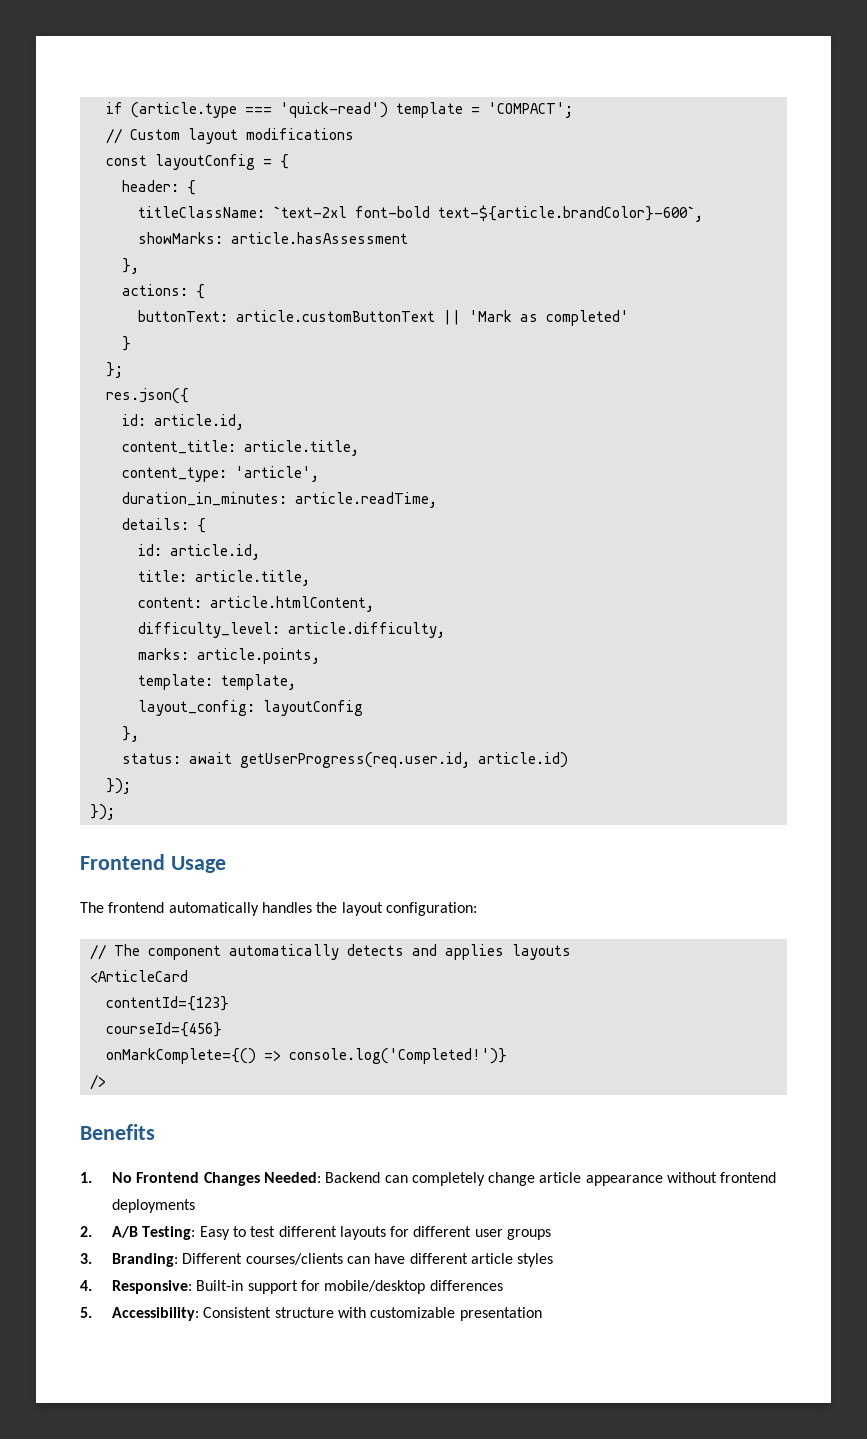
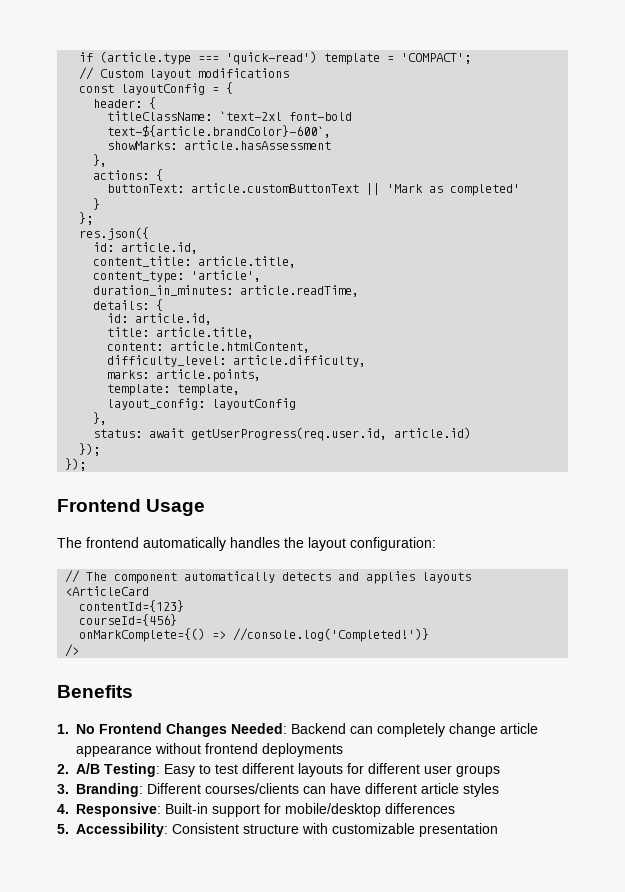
- onMarkComplete={() => console.log('Completed!')}
+ onMarkComplete={() => //console.log('Completed!')}

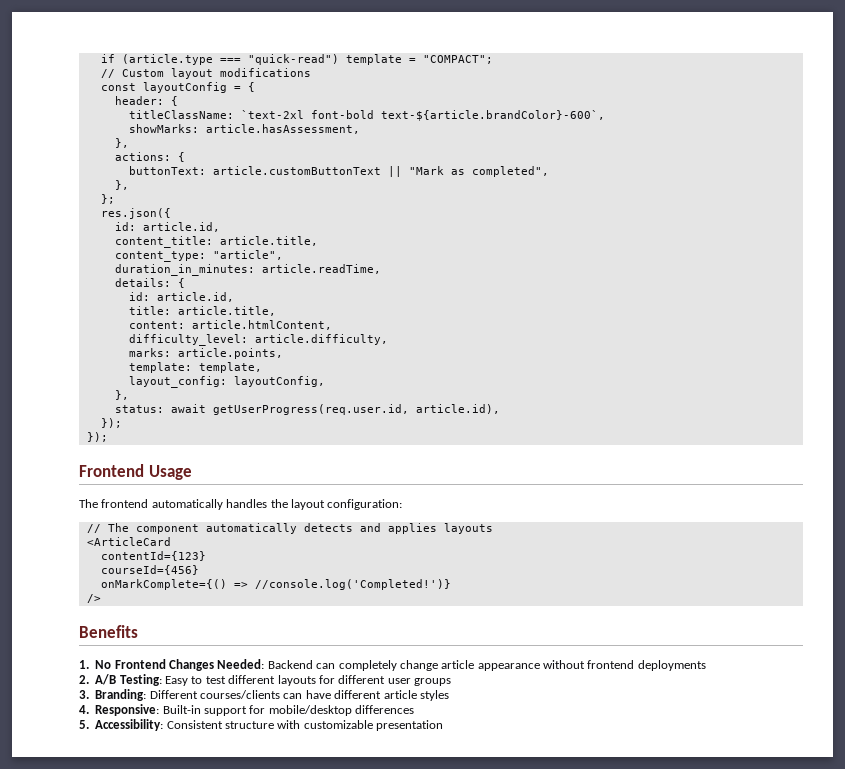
- if (article.type === 'quick-read') template = 'COMPACT';
+ if (article.type === "quick-read") template = "COMPACT";
- showMarks: article.hasAssessment
+ showMarks: article.hasAssessment,
- buttonText: article.customButtonText || 'Mark as completed'
- }
+ buttonText: article.customButtonText || "Mark as completed",
+ },
- content_type: 'article',
+ content_type: "article",
- layout_config: layoutConfig
+ layout_config: layoutConfig,
- status: await getUserProgress(req.user.id, article.id)
+ status: await getUserProgress(req.user.id, article.id),

